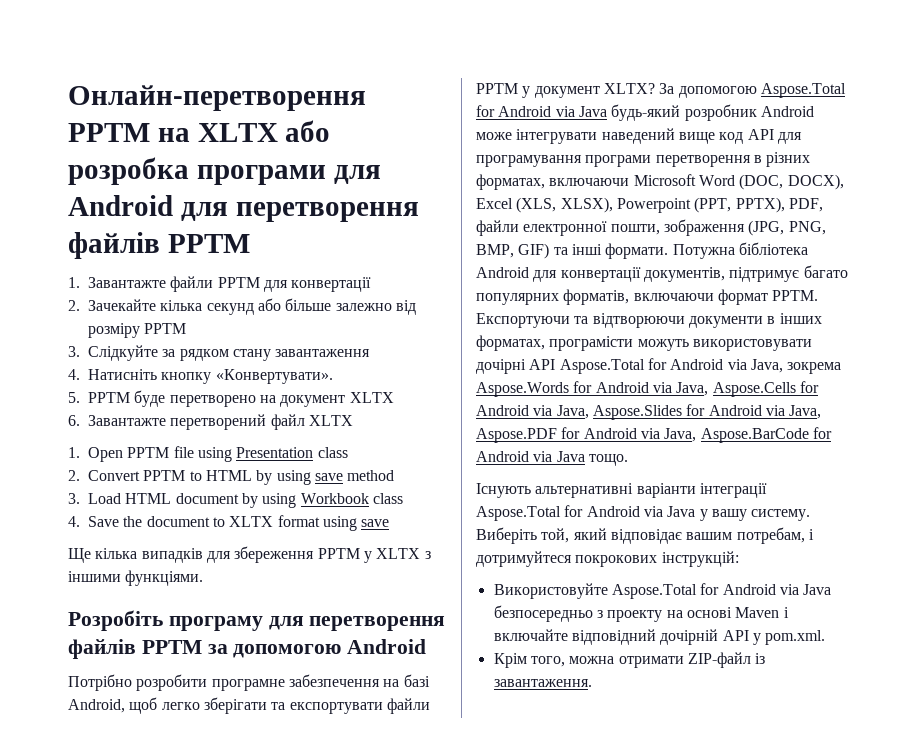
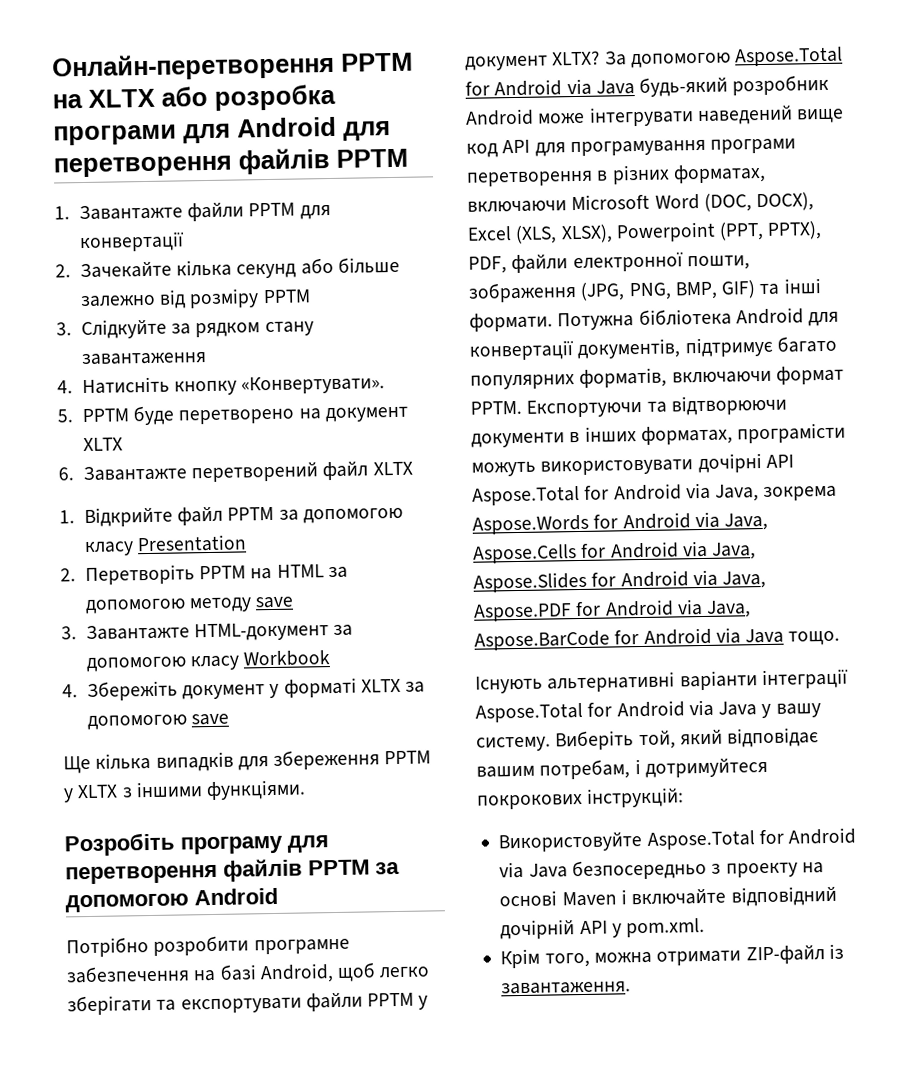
- 1. Open PPTM file using Presentation class
- 2. Convert PPTM to HTML by using save method
- 3. Load HTML document by using Workbook class
- 4. Save the document to XLTX format using save
+ 1. Відкрийте файл PPTM за допомогою класу Presentation
+ 2. Перетворіть PPTM на HTML за допомогою методу save
+ 3. Завантажте HTML-документ за допомогою класу Workbook
+ 4. Збережіть документ у форматі XLTX за допомогою save

